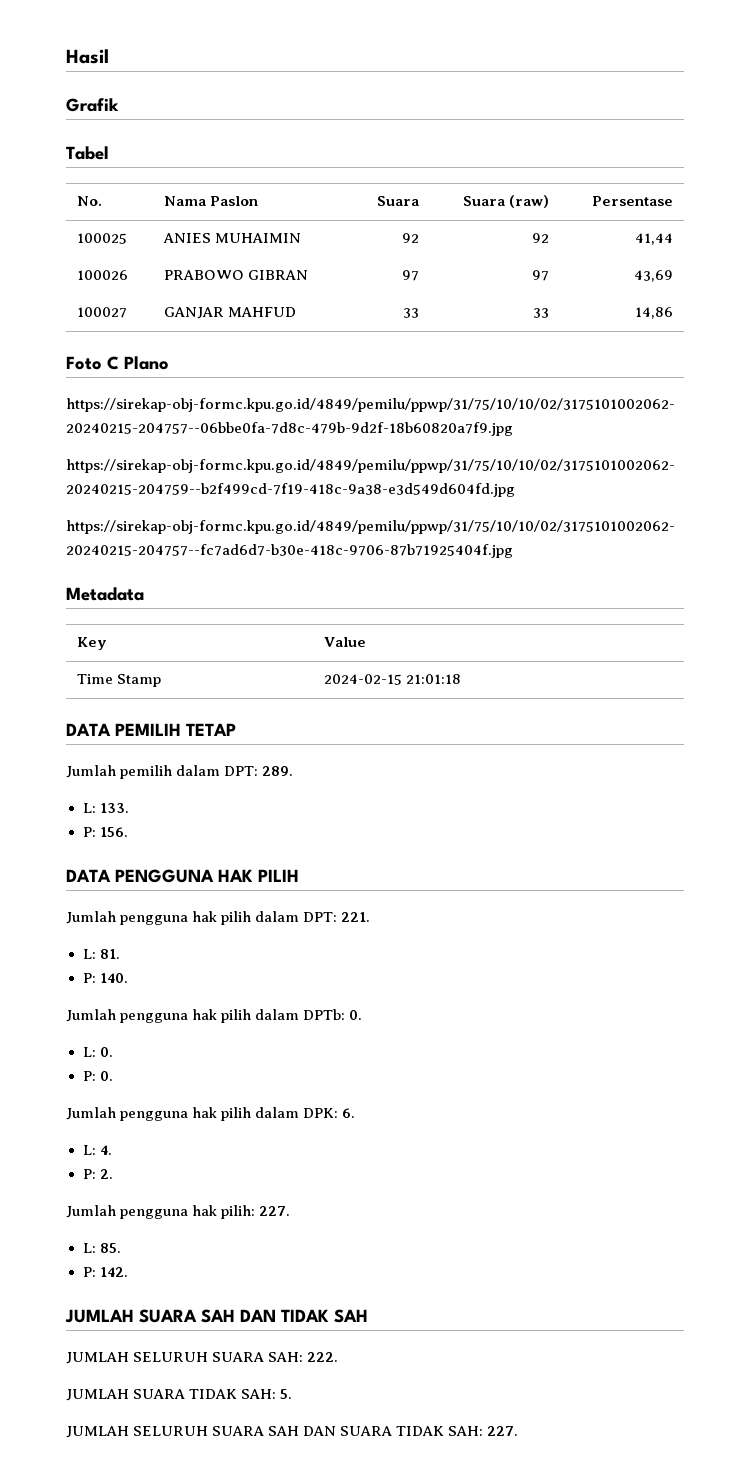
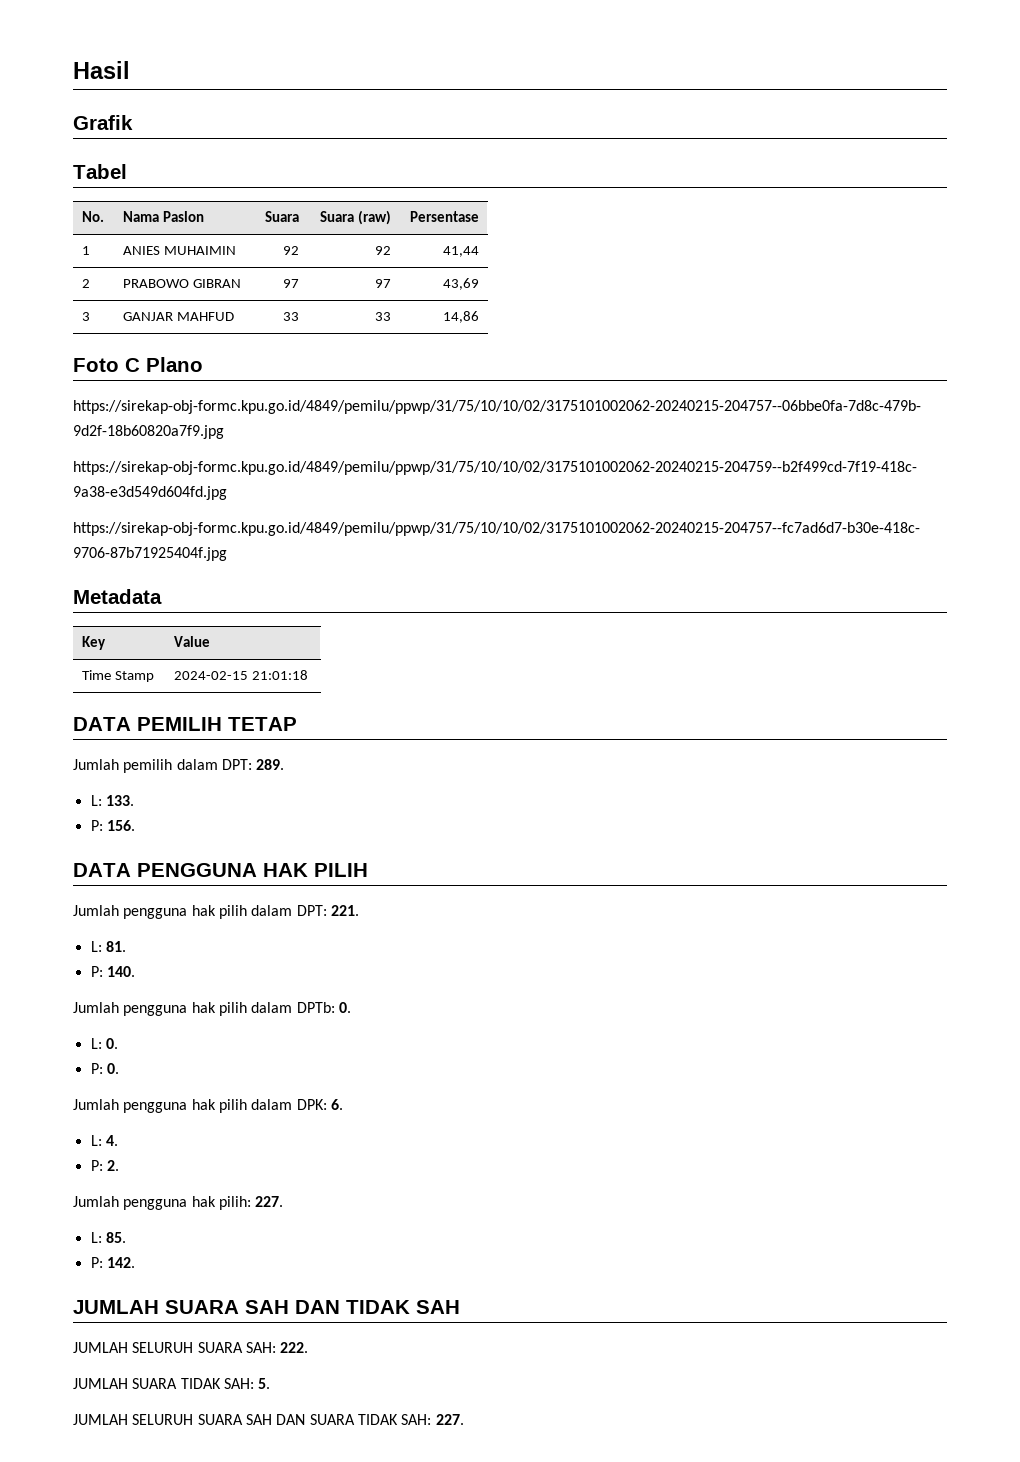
- 100025 | ANIES MUHAIMIN | 92 | 92 | 41,44
+ 1 | ANIES MUHAIMIN | 92 | 92 | 41,44
- 100026 | PRABOWO GIBRAN | 97 | 97 | 43,69
+ 2 | PRABOWO GIBRAN | 97 | 97 | 43,69
- 100027 | GANJAR MAHFUD | 33 | 33 | 14,86
+ 3 | GANJAR MAHFUD | 33 | 33 | 14,86

